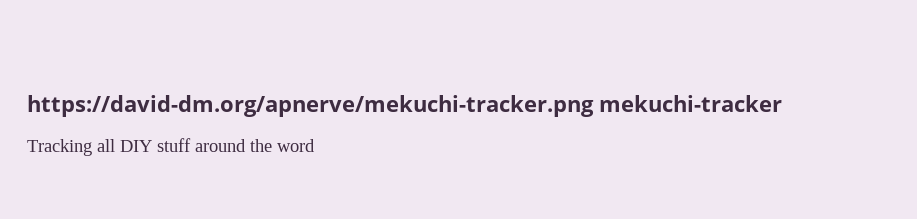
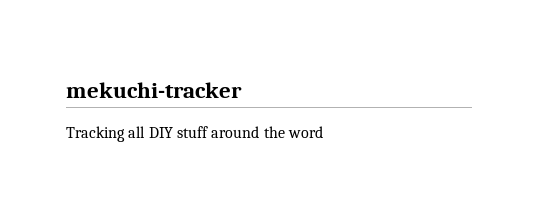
- https://david-dm.org/apnerve/mekuchi-tracker.png mekuchi-tracker
+ mekuchi-tracker

